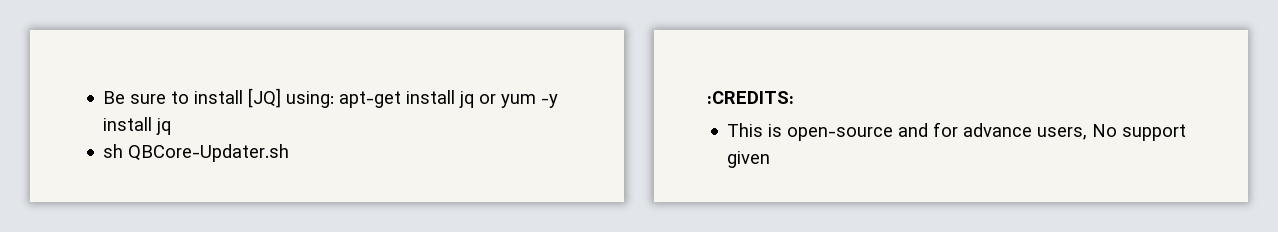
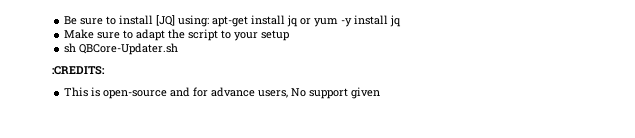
+ Make sure to adapt the script to your setup

